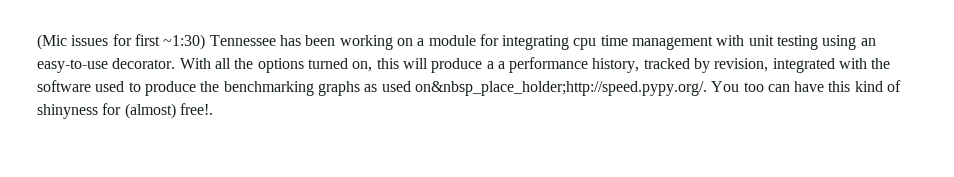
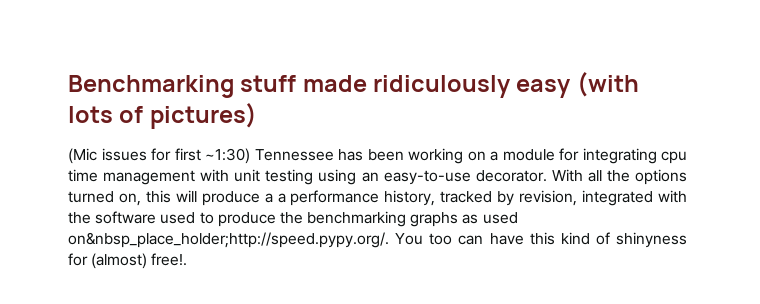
+ Benchmarking stuff made ridiculously easy (with lots of pictures)

